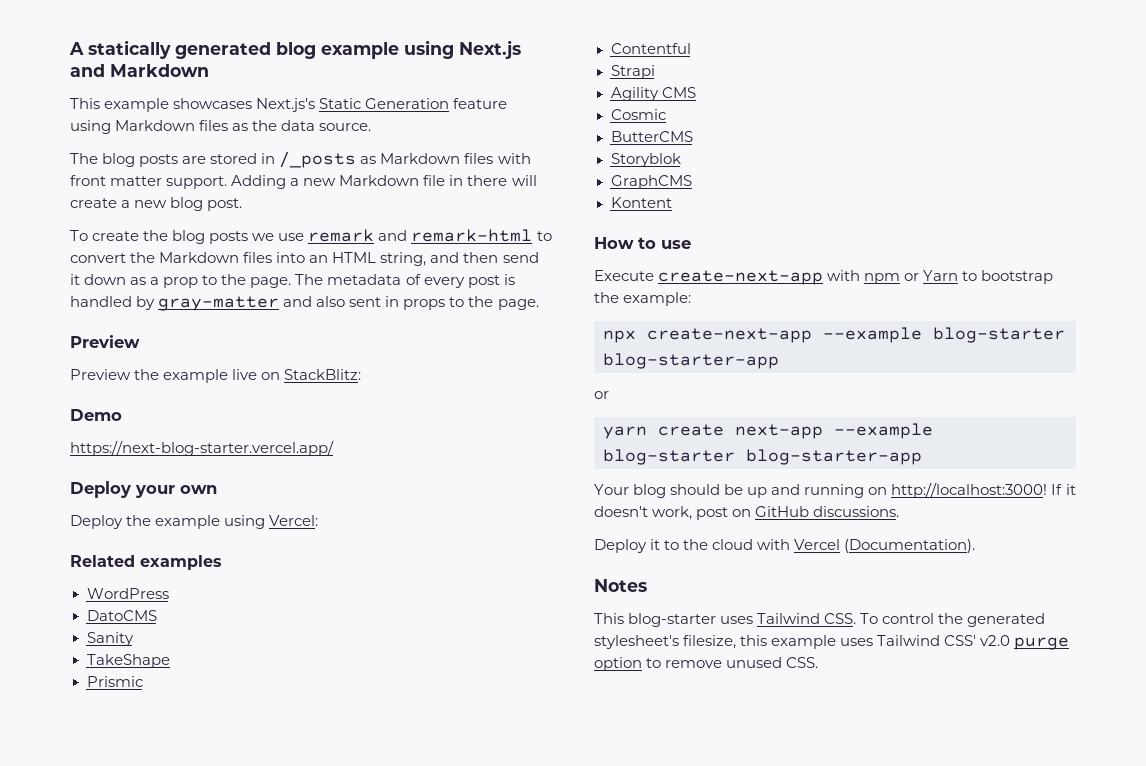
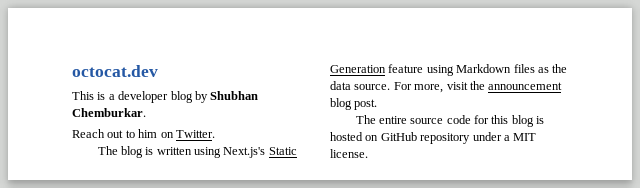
- A statically generated blog example using Next.js and Markdown
- This example showcases Next.js's Static Generation feature using Markdown files as the data source.
- The blog posts are stored in /_posts as Markdown files with front matter support. Adding a new Markdown file in there will create a new blog post.
- To create the blog posts we use remark and remark-html to convert the Markdown files into an HTML string, and then send it down as a prop to the page. The metadata of every post is handled by gray-matter and also sent in props to the page.
- Preview
- Preview the example live on StackBlitz:
- Demo
- https://next-blog-starter.vercel.app/
- Deploy your own
- Deploy the example using Vercel:
- Related examples
- WordPress
- DatoCMS
- Sanity
- TakeShape
- Prismic
- Contentful
- Strapi
- Agility CMS
- Cosmic
- ButterCMS
- Storyblok
- GraphCMS
- Kontent
- How to use
- Execute create-next-app with npm or Yarn to bootstrap the example:
- npx create-next-app --example blog-starter blog-starter-app
- or
- yarn create next-app --example blog-starter blog-starter-app
- Your blog should be up and running on http://localhost:3000! If it doesn't work, post on GitHub discussions.
- Deploy it to the cloud with Vercel (Documentation).
- Notes
- This blog-starter uses Tailwind CSS. To control the generated stylesheet's filesize, this example uses Tailwind CSS' v2.0 purge option to remove unused CSS.
+ octocat.dev
+ This is a developer blog by Shubhan Chemburkar.
+ Reach out to him on Twitter.
+ The blog is written using Next.js's Static Generation feature using Markdown files as the data source. For more, visit the announcement blog post.
+ The entire source code for this blog is hosted on GitHub repository under a MIT license.

